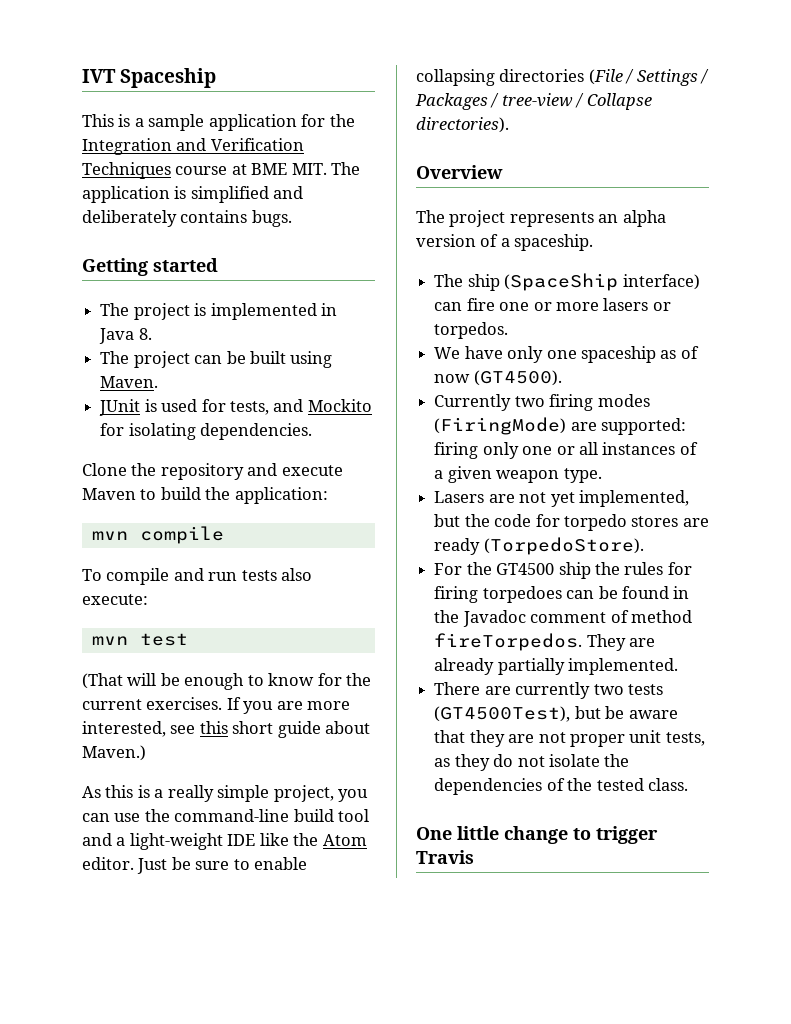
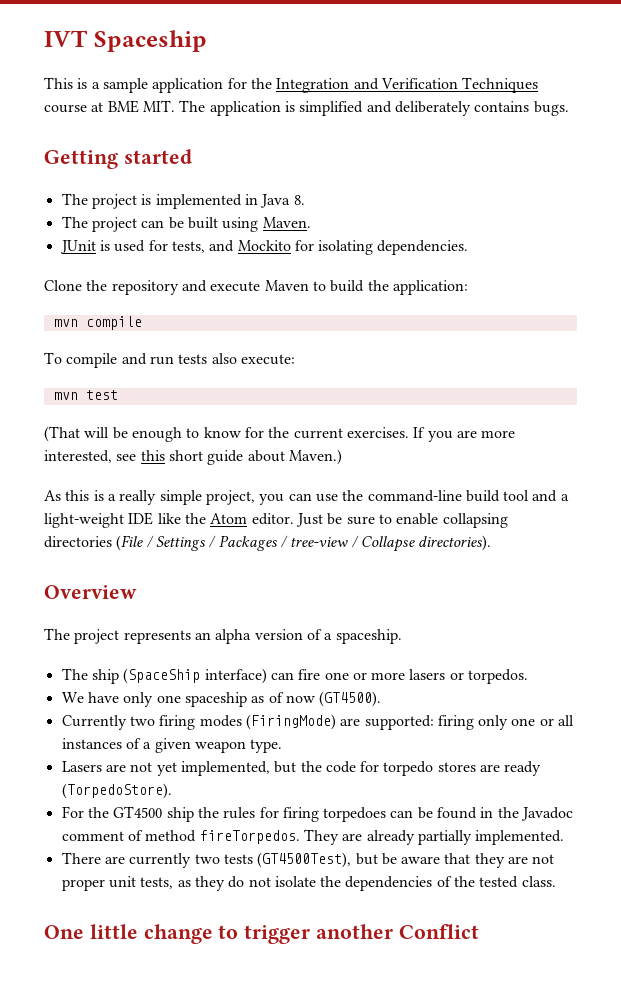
- One little change to trigger Travis
+ One little change to trigger another Conflict

